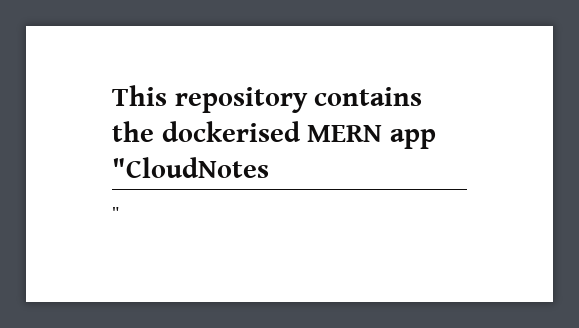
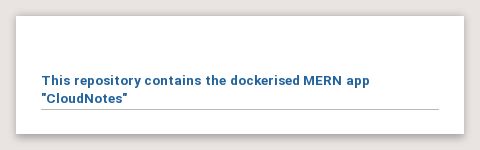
- This repository contains the dockerised MERN app "CloudNotes
- "
+ This repository contains the dockerised MERN app "CloudNotes"

